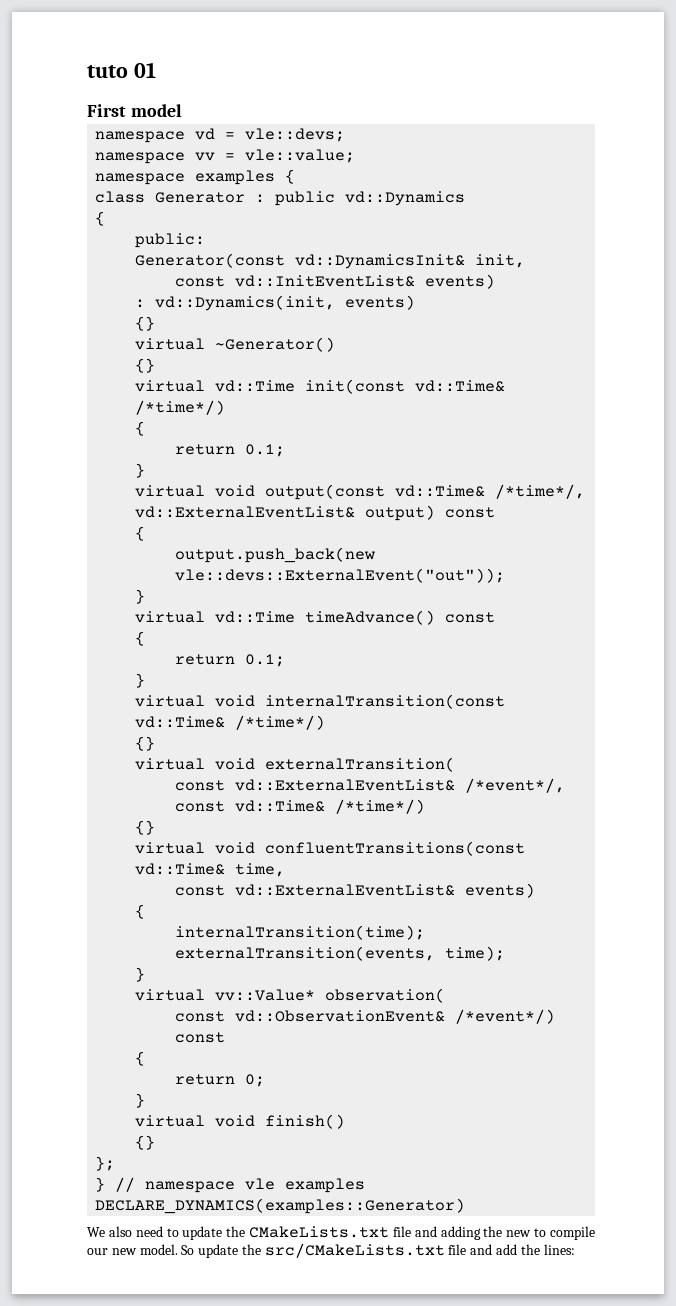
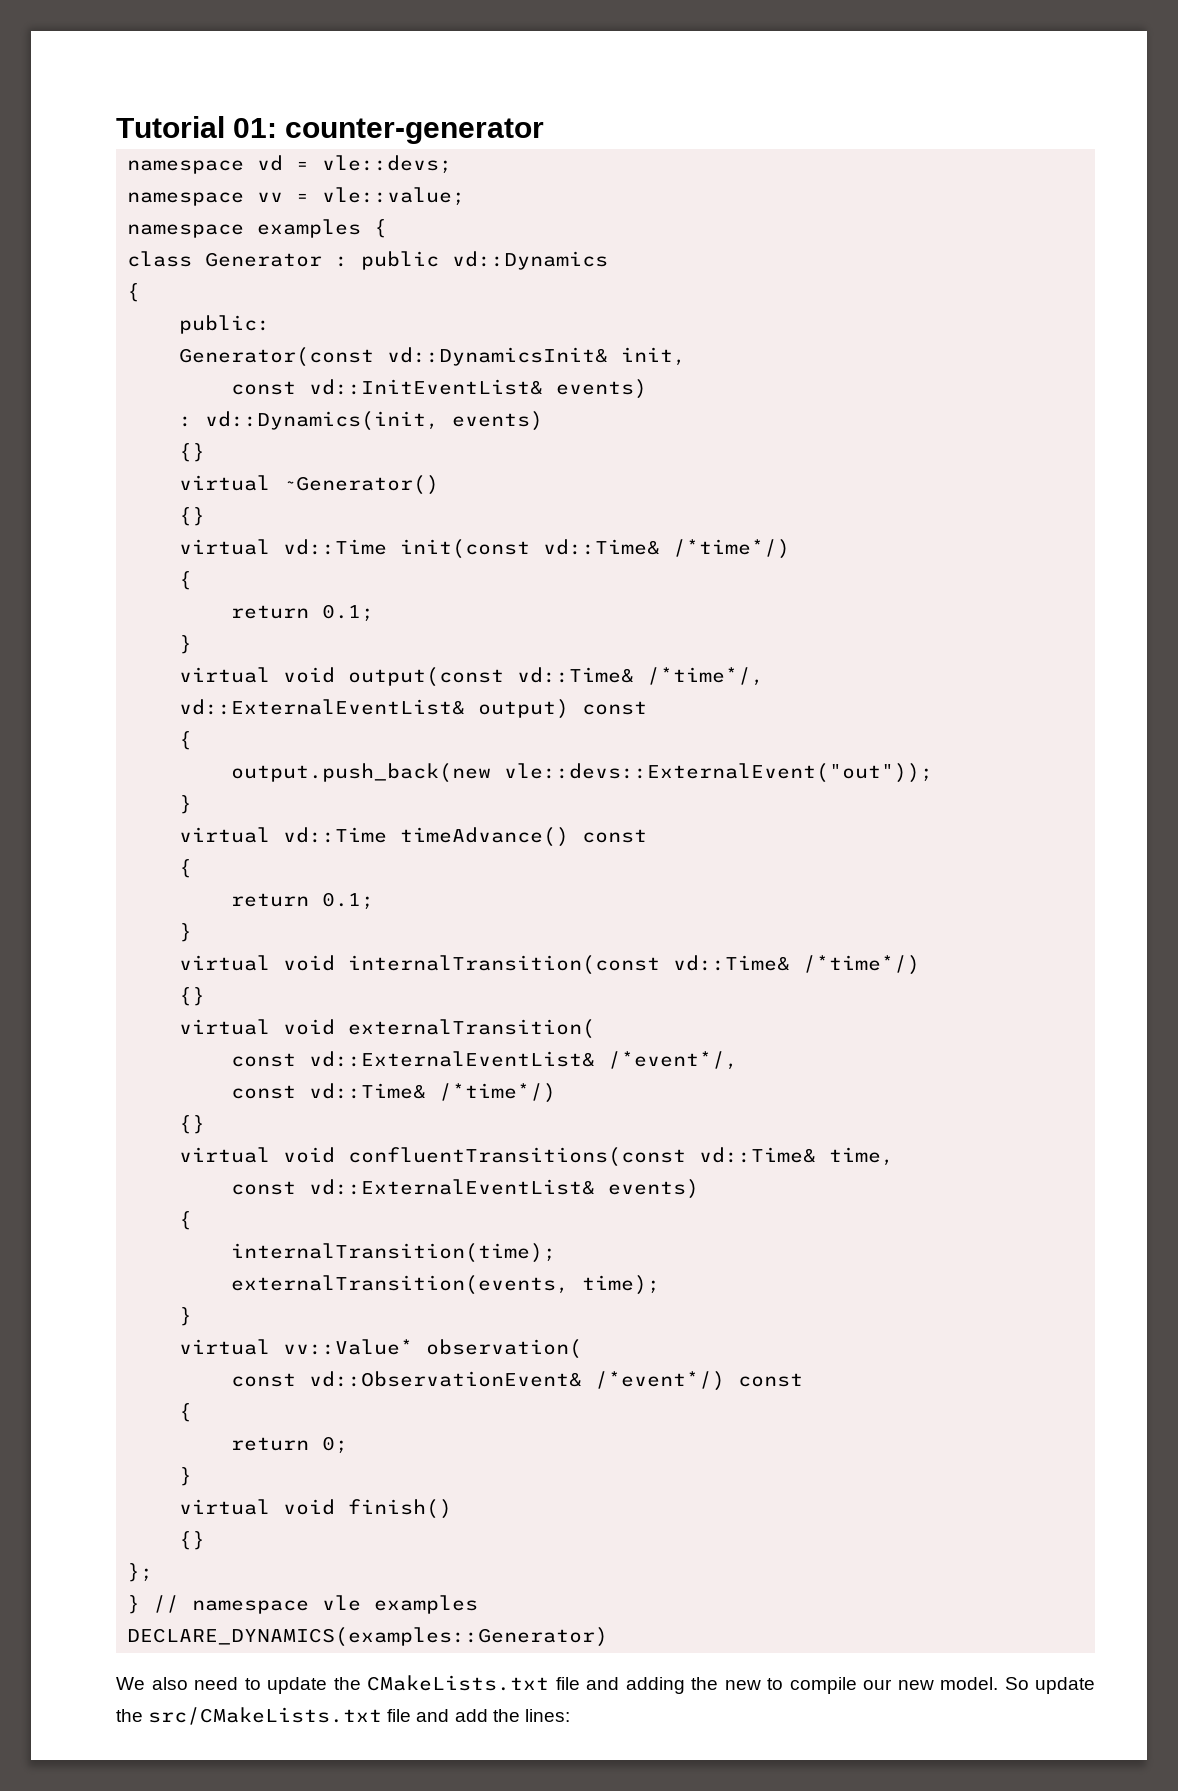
- tuto 01
- First model
+ Tutorial 01: counter-generator

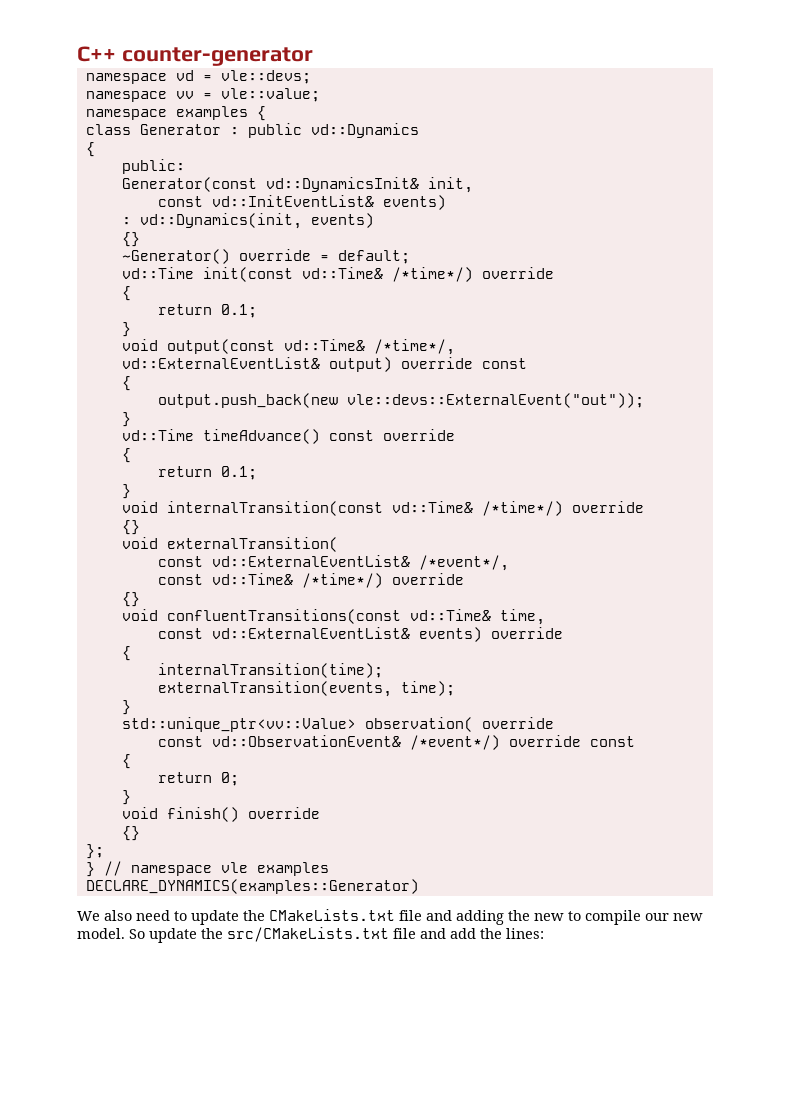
- Tutorial 01: counter-generator
+ C++ counter-generator
- virtual ~Generator()
- {}
- virtual vd::Time init(const vd::Time& /*time*/)
+ ~Generator() override = default;
+ vd::Time init(const vd::Time& /*time*/) override
  {
  return 0.1;
  }
- virtual void output(const vd::Time& /*time*/,
+ void output(const vd::Time& /*time*/,
- vd::ExternalEventList& output) const
+ vd::ExternalEventList& output) override const
- virtual vd::Time timeAdvance() const
+ vd::Time timeAdvance() const override
  {
  return 0.1;
  }
- virtual void internalTransition(const vd::Time& /*time*/)
+ void internalTransition(const vd::Time& /*time*/) override
  {}
- virtual void externalTransition(
+ void externalTransition(
- const vd::Time& /*time*/)
+ const vd::Time& /*time*/) override
  {}
- virtual void confluentTransitions(const vd::Time& time,
+ void confluentTransitions(const vd::Time& time,
- const vd::ExternalEventList& events)
+ const vd::ExternalEventList& events) override
- virtual vv::Value* observation(
+ std::unique_ptr<vv::Value> observation( override
- const vd::ObservationEvent& /*event*/) const
+ const vd::ObservationEvent& /*event*/) override const
- virtual void finish()
+ void finish() override

